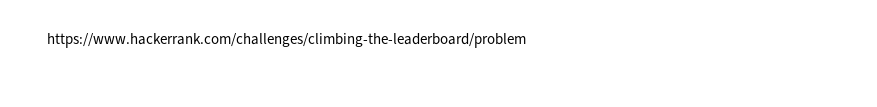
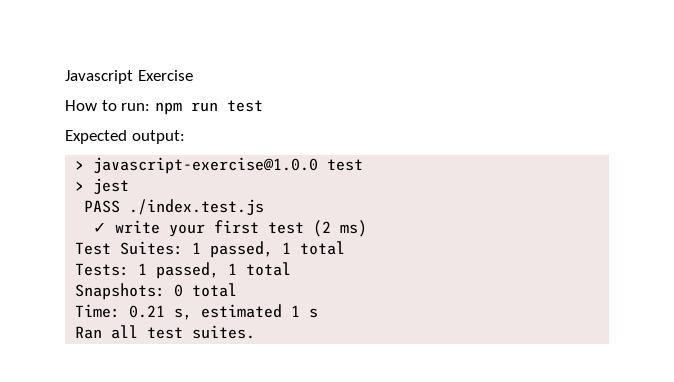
- https://www.hackerrank.com/challenges/climbing-the-leaderboard/problem
+ Javascript Exercise
+ How to run: npm run test
+ Expected output:
+ > javascript-exercise@1.0.0 test
+ > jest
+ PASS ./index.test.js
+ ✓ write your first test (2 ms)
+ Test Suites: 1 passed, 1 total
+ Tests: 1 passed, 1 total
+ Snapshots: 0 total
+ Time: 0.21 s, estimated 1 s
+ Ran all test suites.

